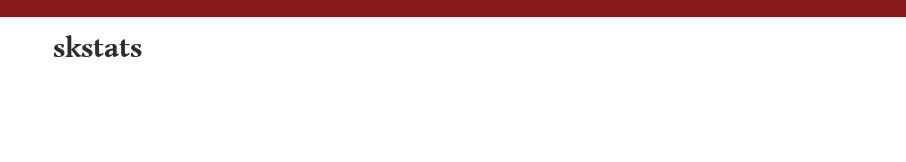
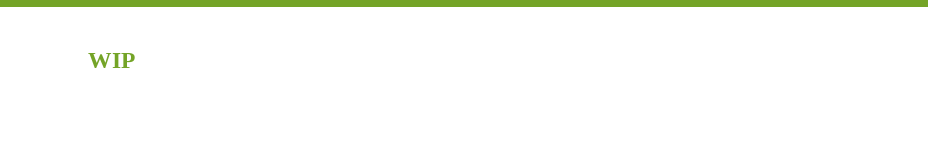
- skstats
+ WIP

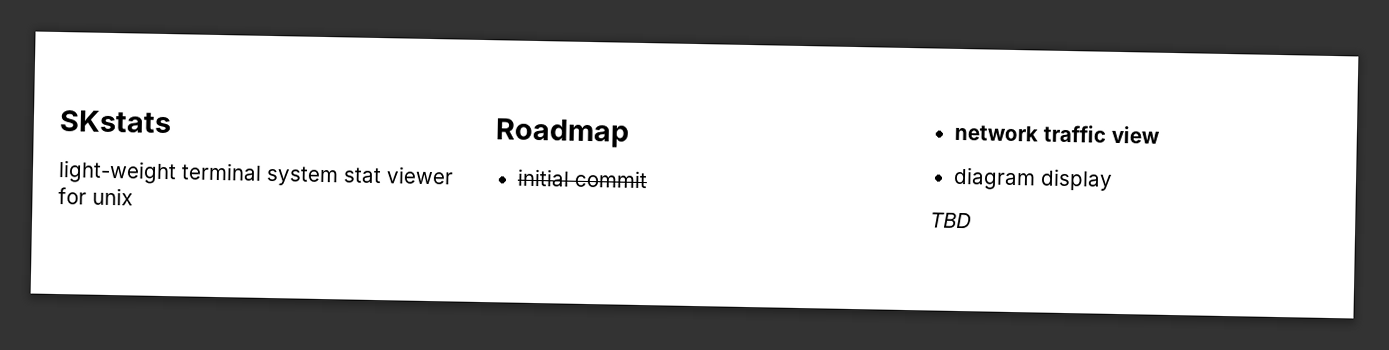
- WIP
+ SKstats
+ light-weight terminal system stat viewer for unix
+ Roadmap
+ initial commit
+ network traffic view
+ diagram display
+ TBD

